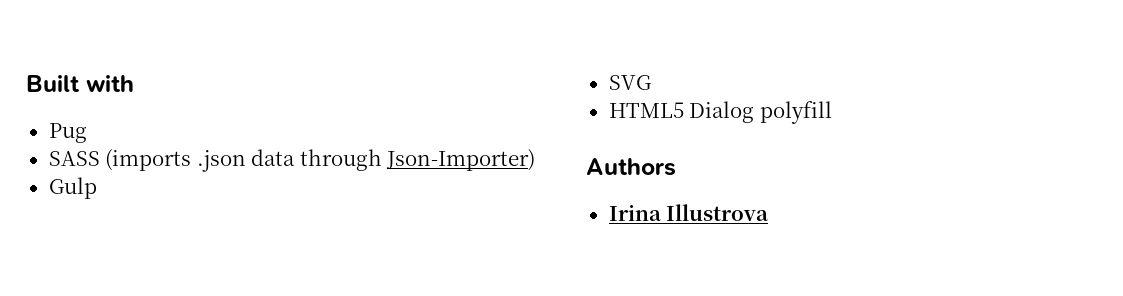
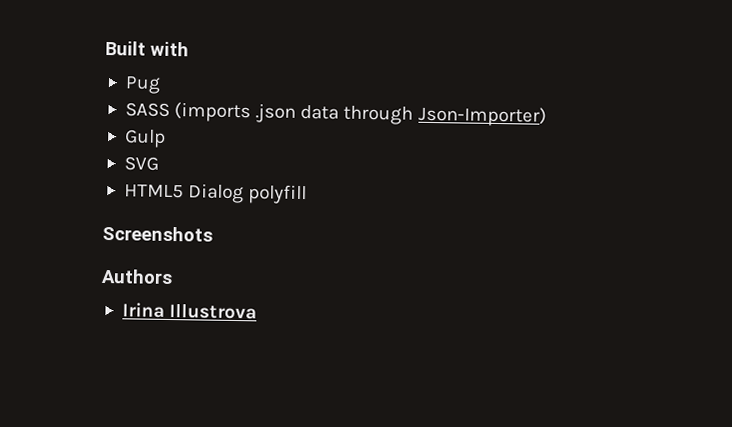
+ Screenshots

